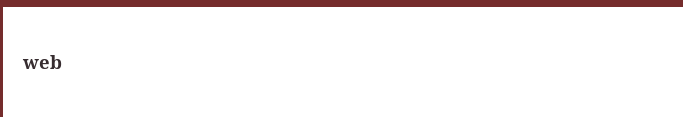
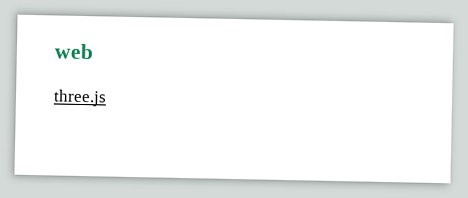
+ three.js

